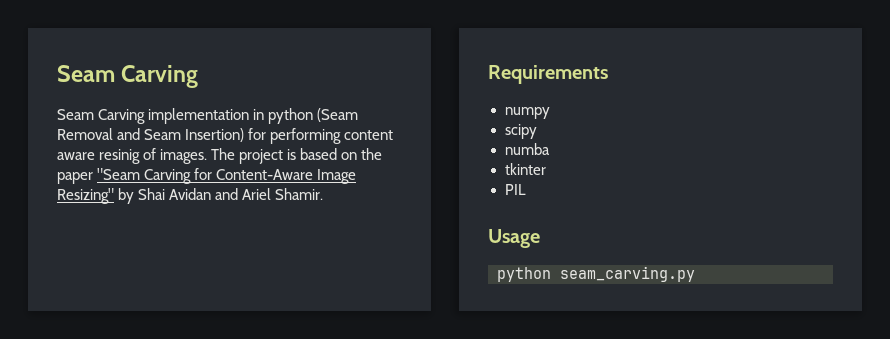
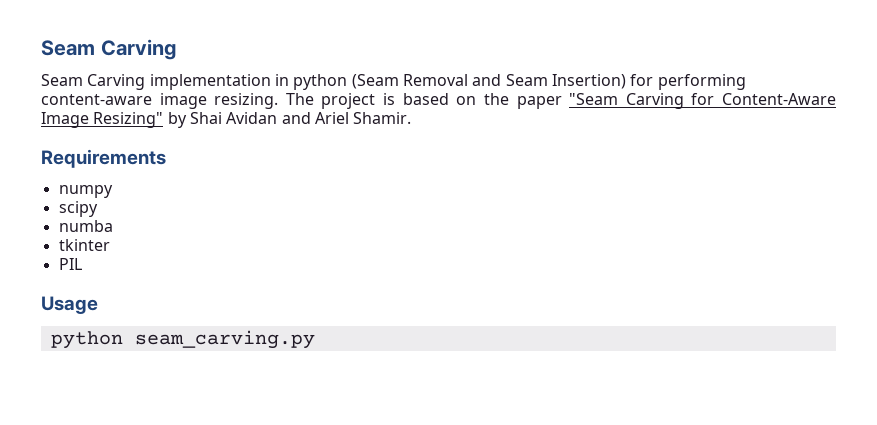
- Seam Carving implementation in python (Seam Removal and Seam Insertion) for performing content aware resinig of images.
+ Seam Carving implementation in python (Seam Removal and Seam Insertion) for performing content-aware image resizing.

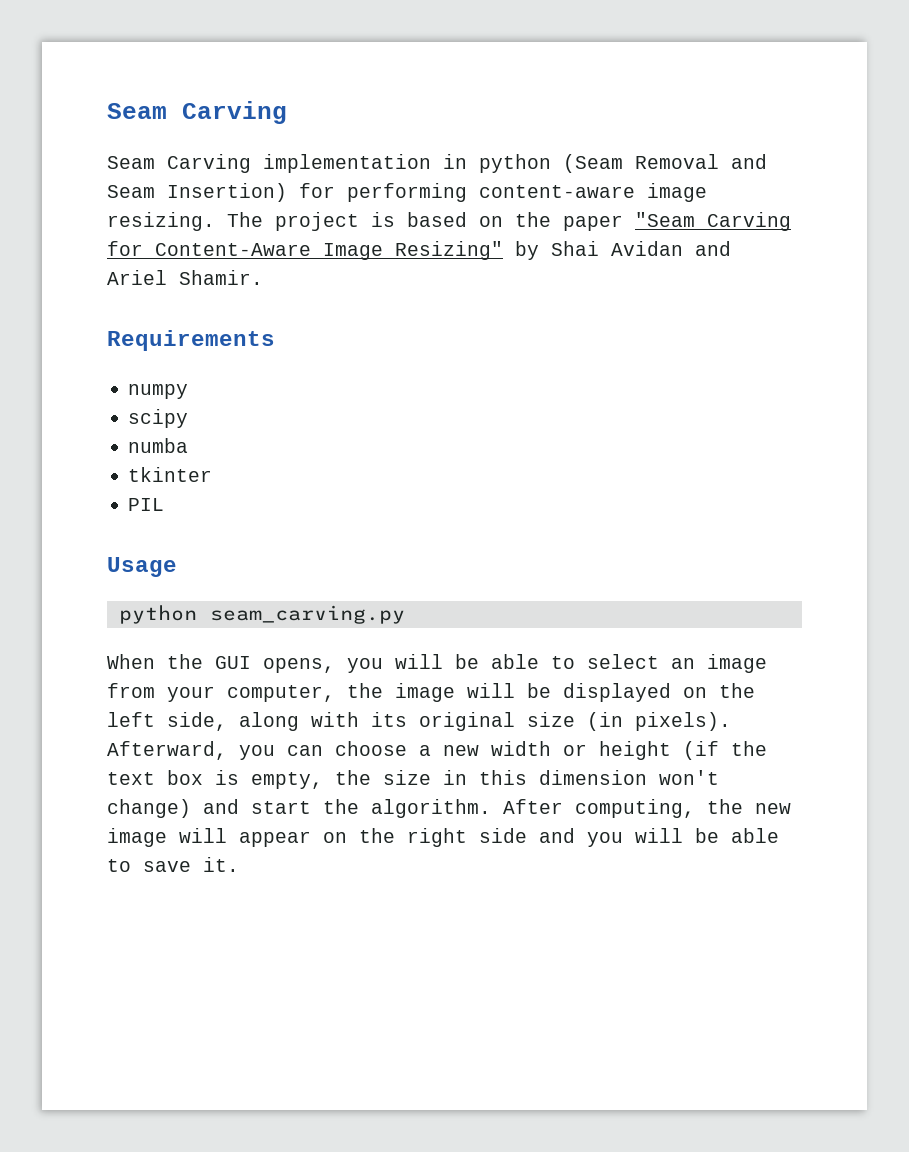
+ When the GUI opens, you will be able to select an image from your computer, the image will be displayed on the left side, along with its original size (in pixels). Afterward, you can choose a new width or height (if the text box is empty, the size in this dimension won't change) and start the algorithm. After computing, the new image will appear on the right side and you will be able to save it.

